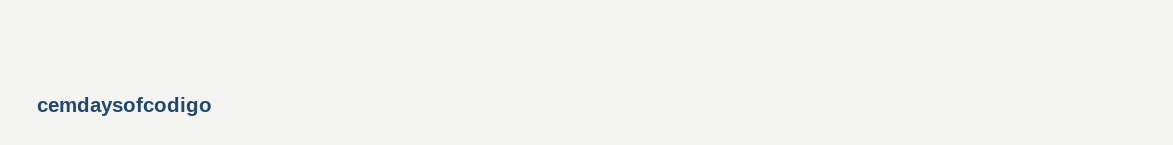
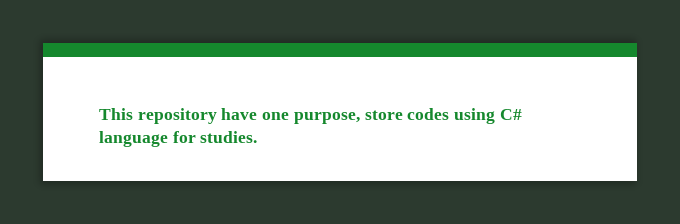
- cemdaysofcodigo
+ This repository have one purpose, store codes using C# language for studies.

